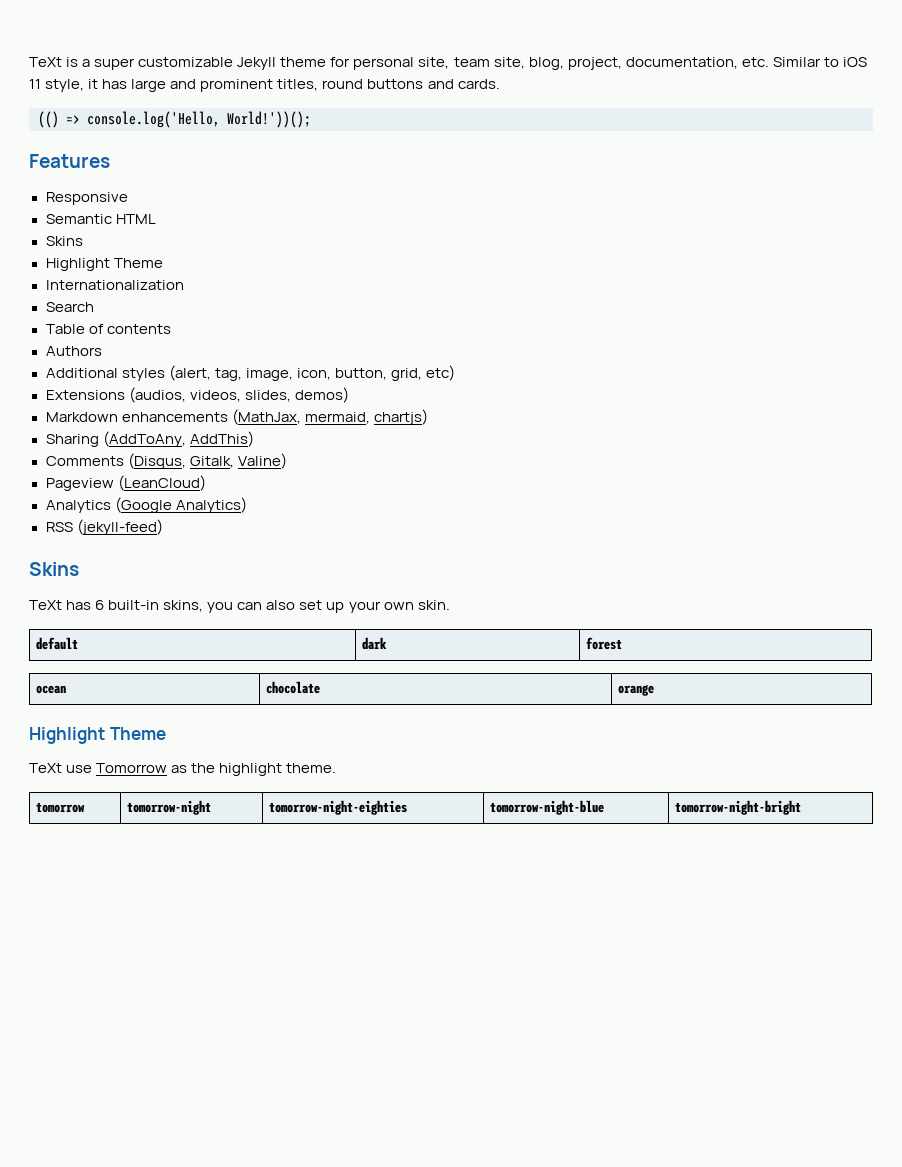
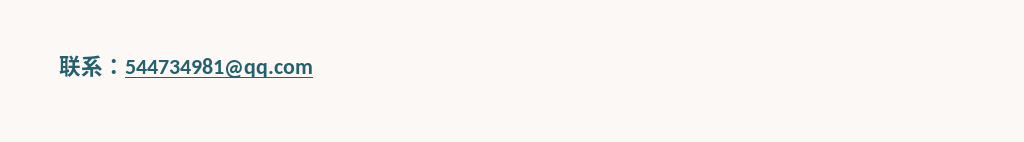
- TeXt is a super customizable Jekyll theme for personal site, team site, blog, project, documentation, etc. Similar to iOS 11 style, it has large and prominent titles, round buttons and cards.
- (() => console.log('Hello, World!'))();
- Features
- Responsive
- Semantic HTML
- Skins
- Highlight Theme
- Internationalization
- Search
- Table of contents
- Authors
- Additional styles (alert, tag, image, icon, button, grid, etc)
- Extensions (audios, videos, slides, demos)
- Markdown enhancements (MathJax, mermaid, chartjs)
- Sharing (AddToAny, AddThis)
- Comments (Disqus, Gitalk, Valine)
- Pageview (LeanCloud)
- Analytics (Google Analytics)
- RSS (jekyll-feed)
- Skins
- TeXt has 6 built-in skins, you can also set up your own skin.
- default | dark | forest
- ocean | chocolate | orange
- Highlight Theme
- TeXt use Tomorrow as the highlight theme.
- tomorrow | tomorrow-night | tomorrow-night-eighties | tomorrow-night-blue | tomorrow-night-bright
+ 联系：544734981@qq.com

